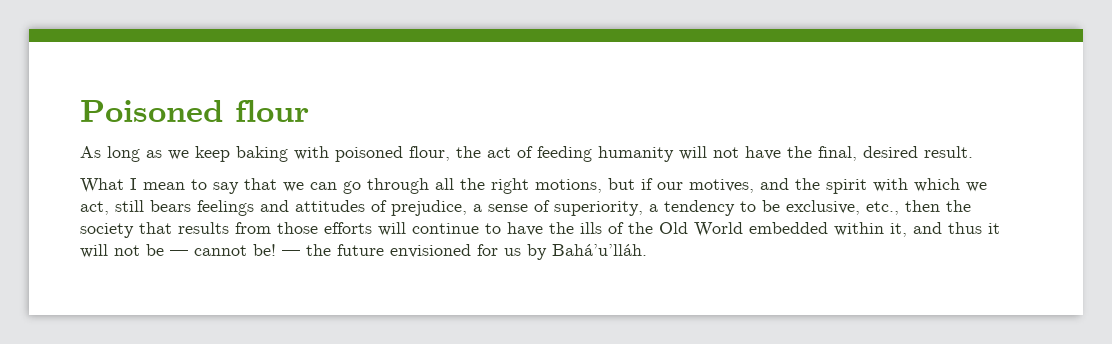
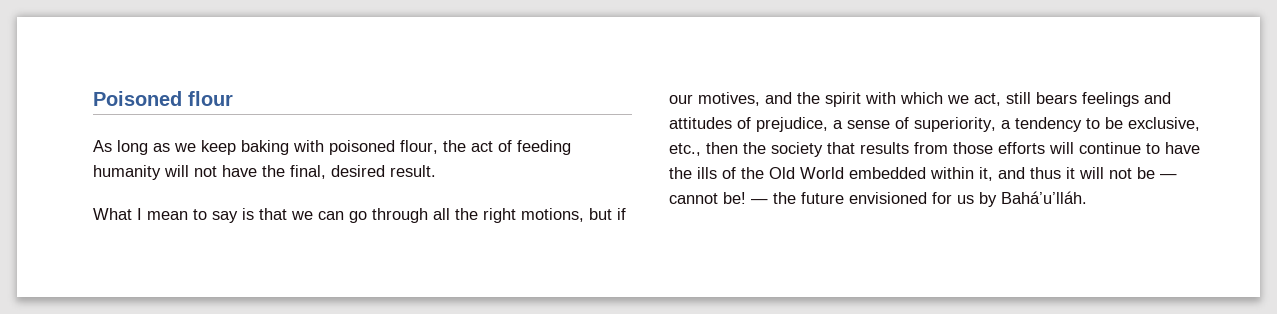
- What I mean to say that we can go through all the right motions, but if our motives, and the spirit with which we act, still bears feelings and attitudes of prejudice, a sense of superiority, a tendency to be exclusive, etc., then the society that results from those efforts will continue to have the ills of the Old World embedded within it, and thus it will not be — cannot be!
+ What I mean to say is that we can go through all the right motions, but if our motives, and the spirit with which we act, still bears feelings and attitudes of prejudice, a sense of superiority, a tendency to be exclusive, etc., then the society that results from those efforts will continue to have the ills of the Old World embedded within it, and thus it will not be — cannot be!

